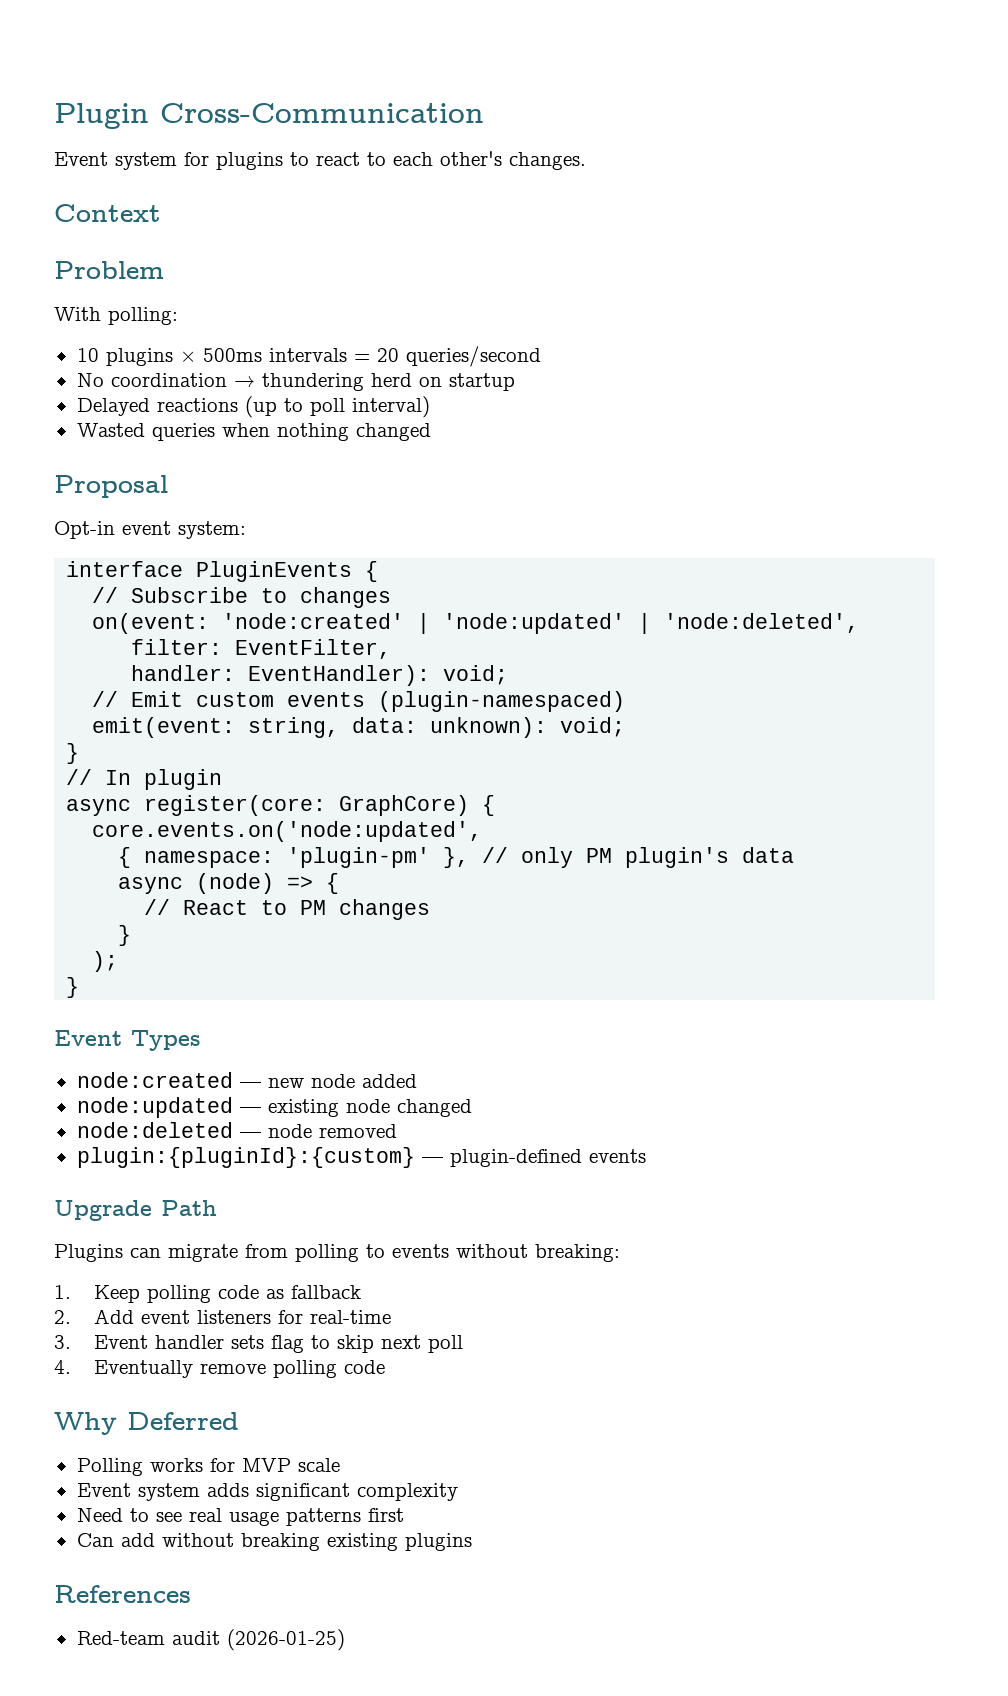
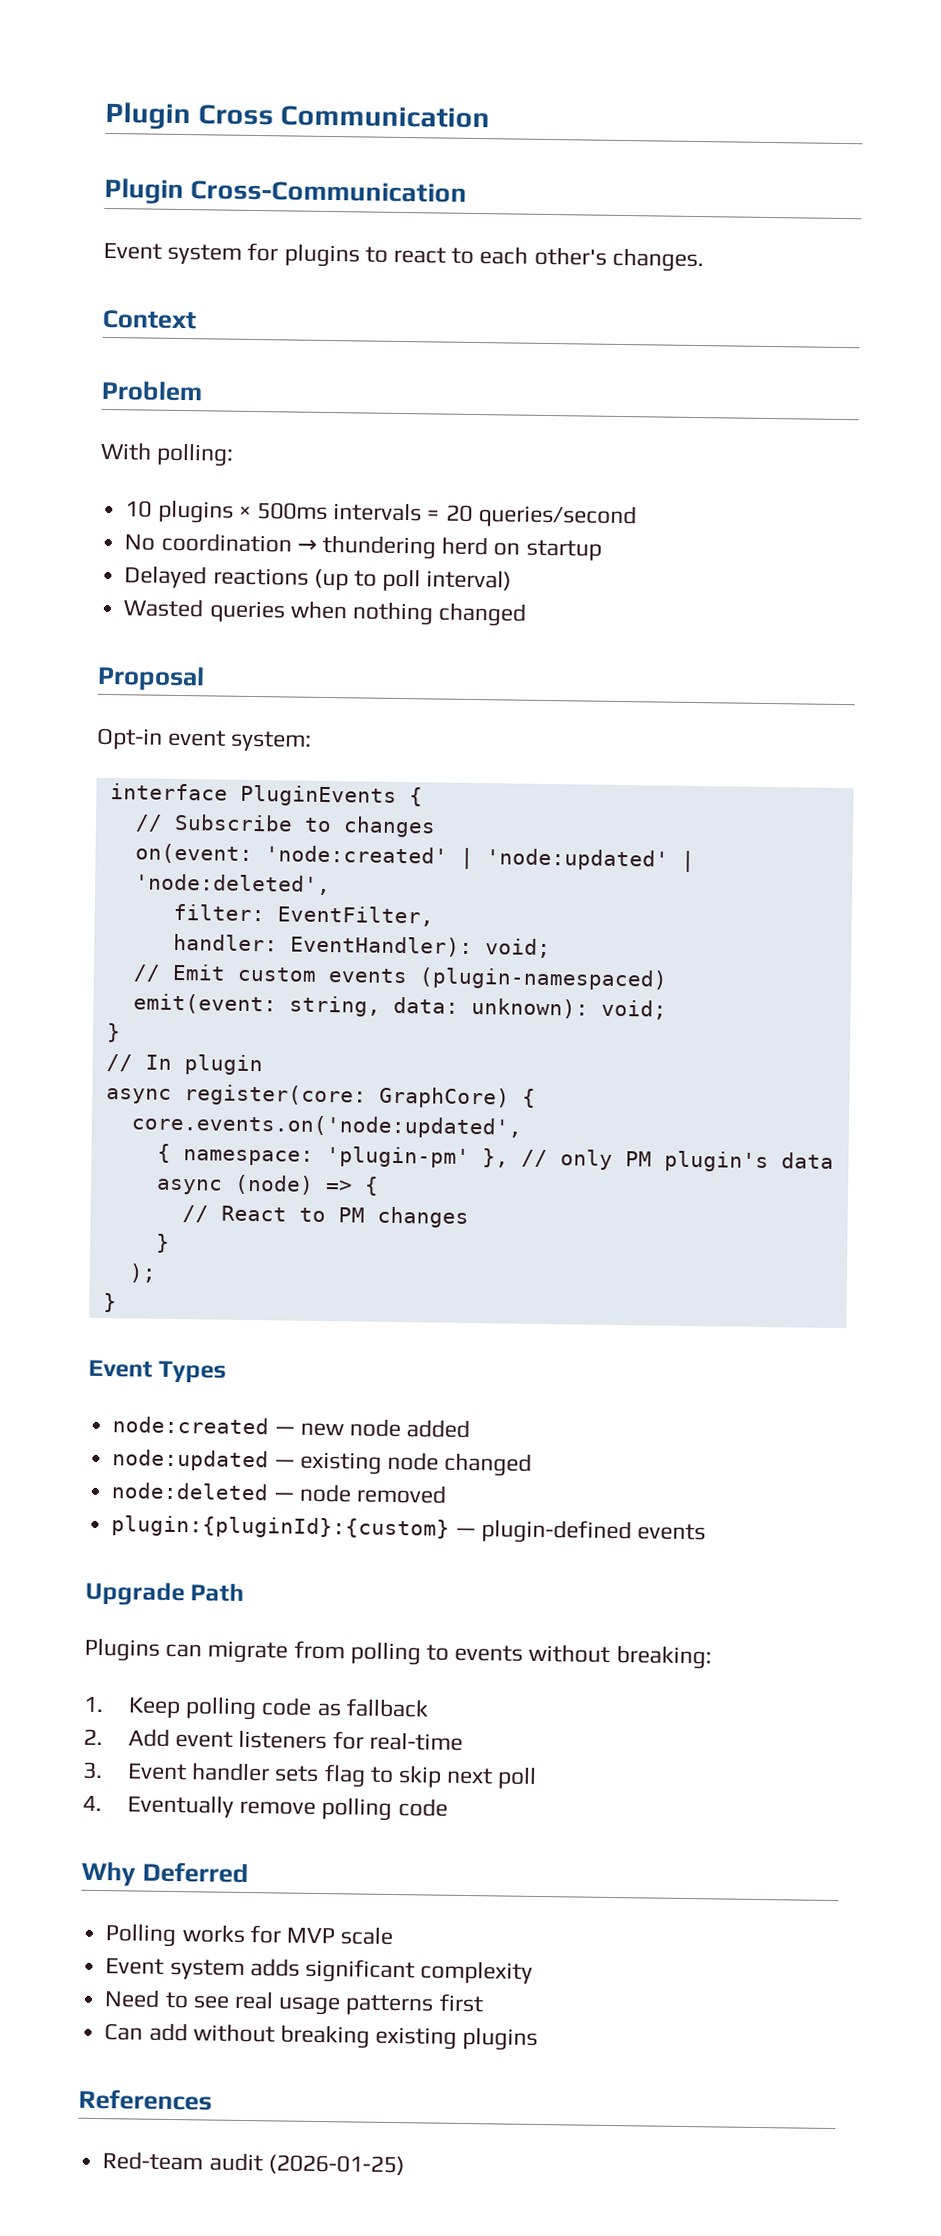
+ Plugin Cross Communication

